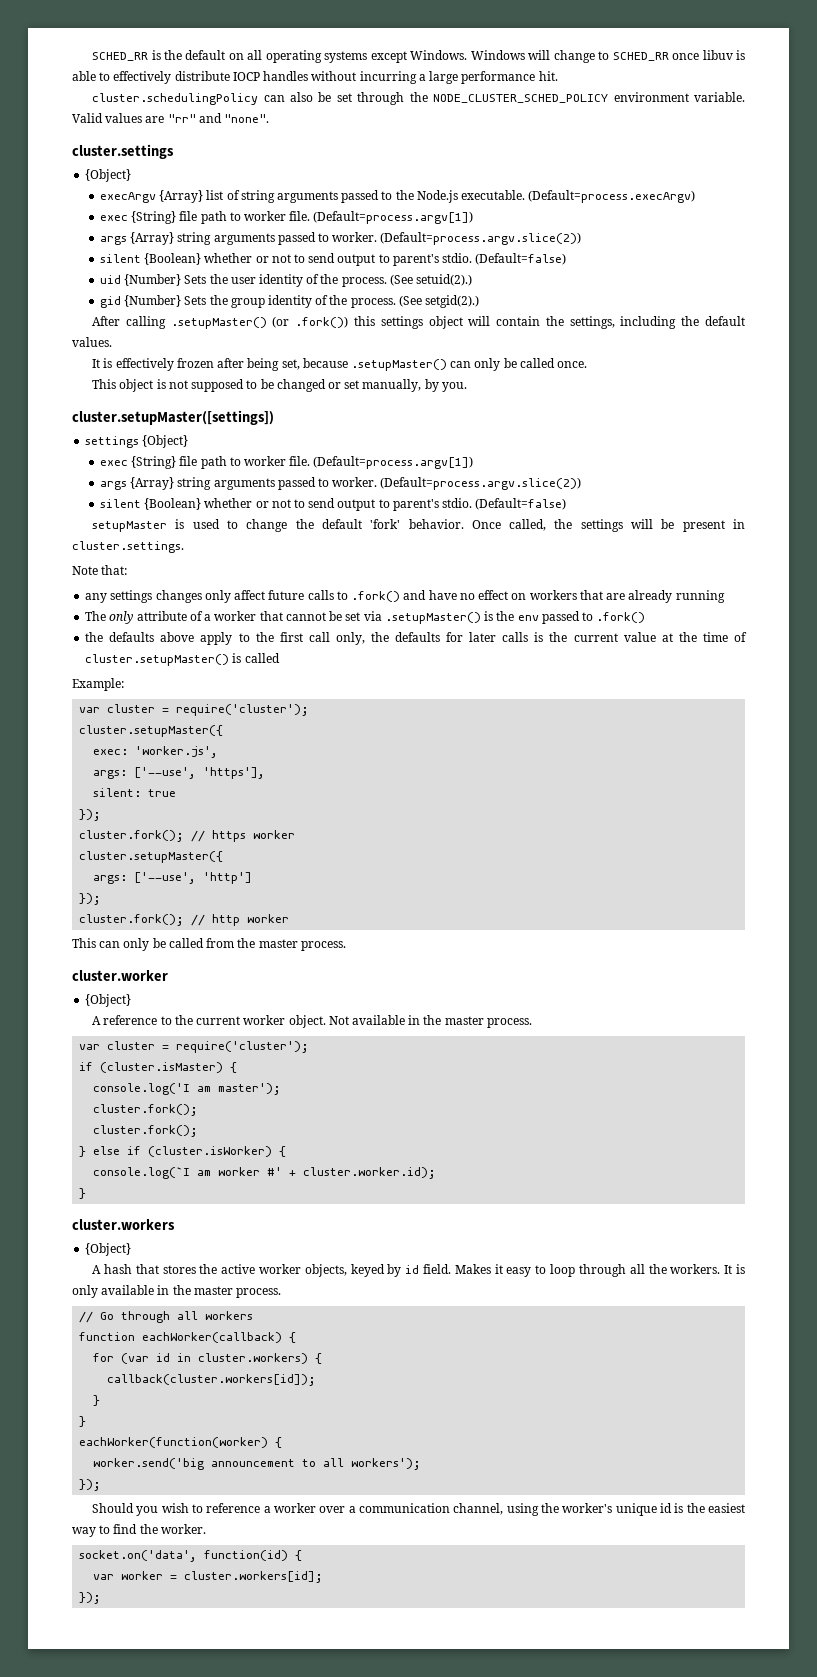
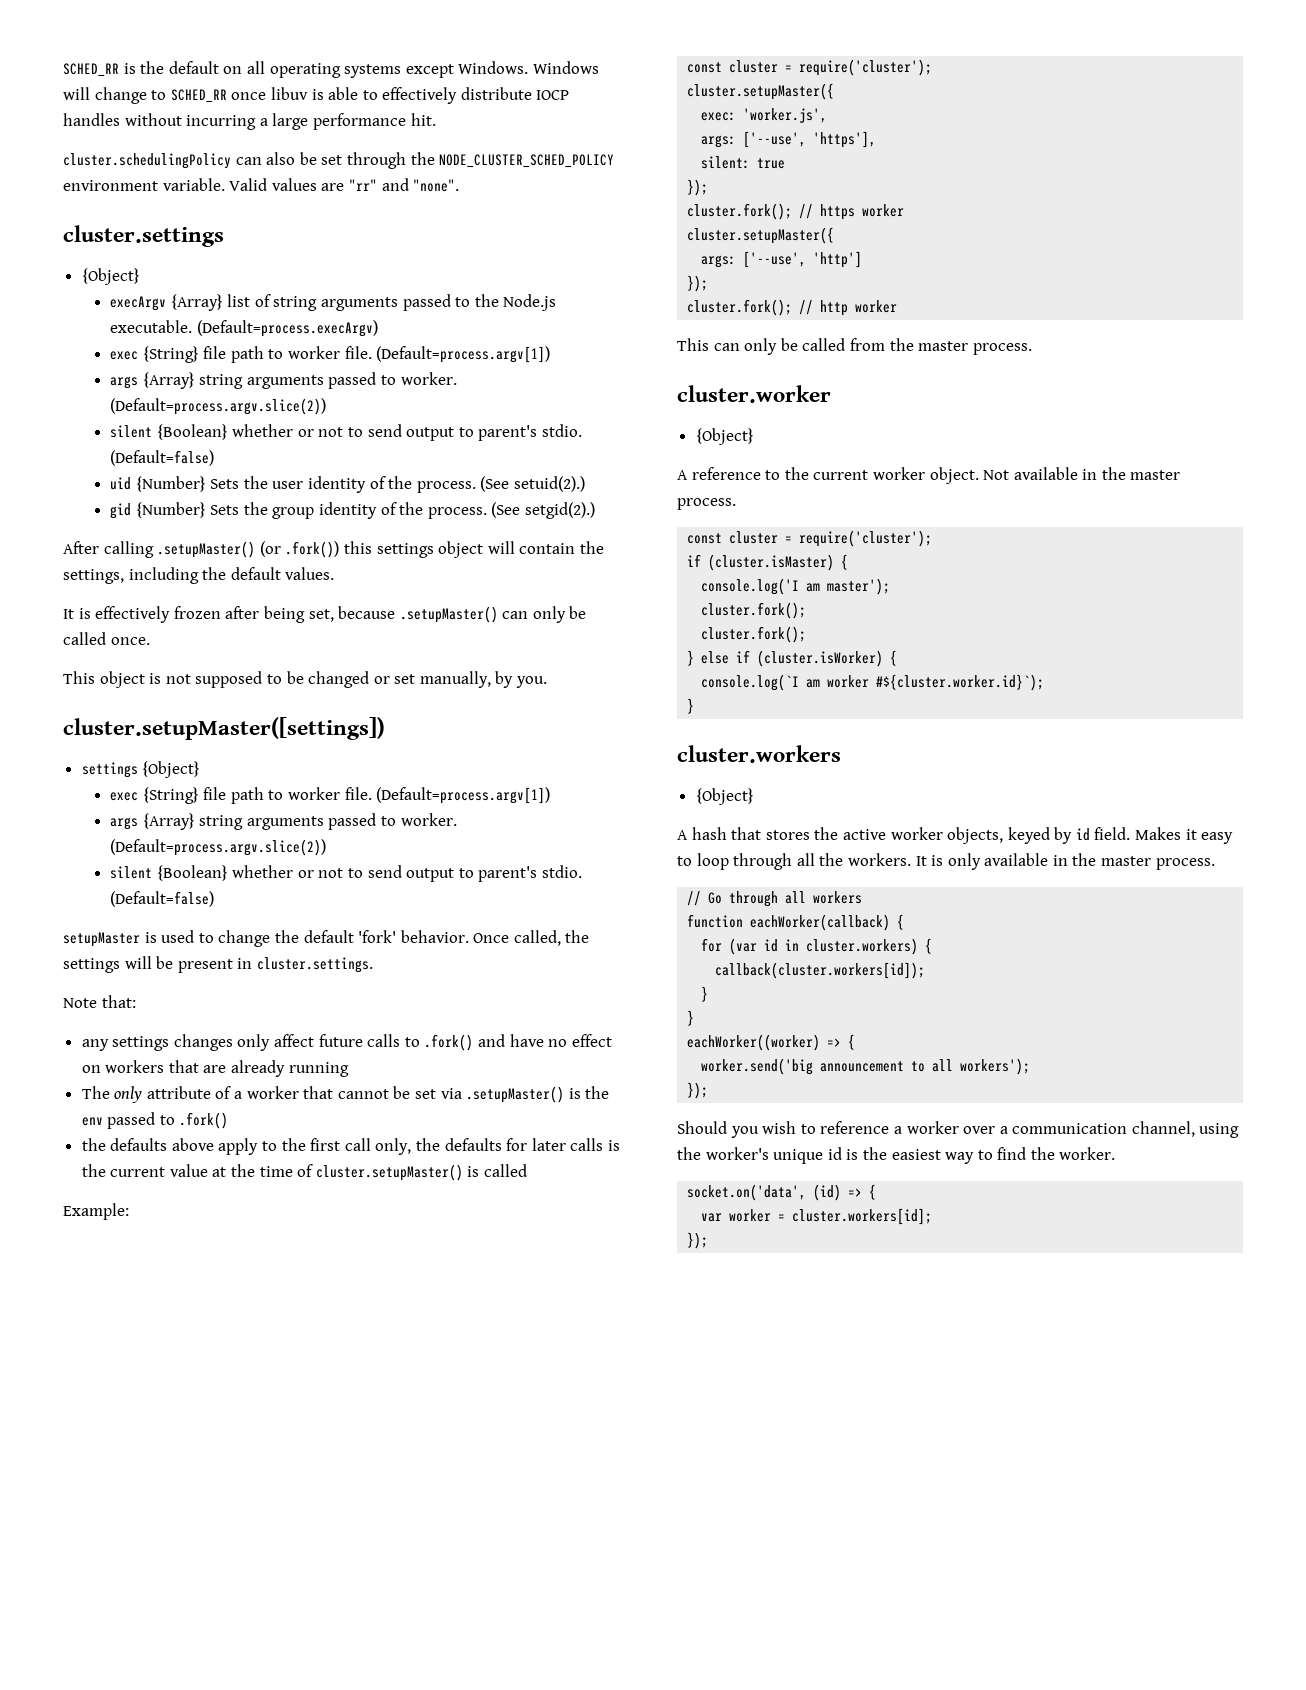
  Example:
- var cluster = require('cluster');
+ const cluster = require('cluster');
  Not available in the master process.
- var cluster = require('cluster');
+ const cluster = require('cluster');
- console.log(`I am worker #' + cluster.worker.id);
+ console.log(`I am worker #${cluster.worker.id}`);
- eachWorker(function(worker) {
+ eachWorker((worker) => {
- socket.on('data', function(id) {
+ socket.on('data', (id) => {

